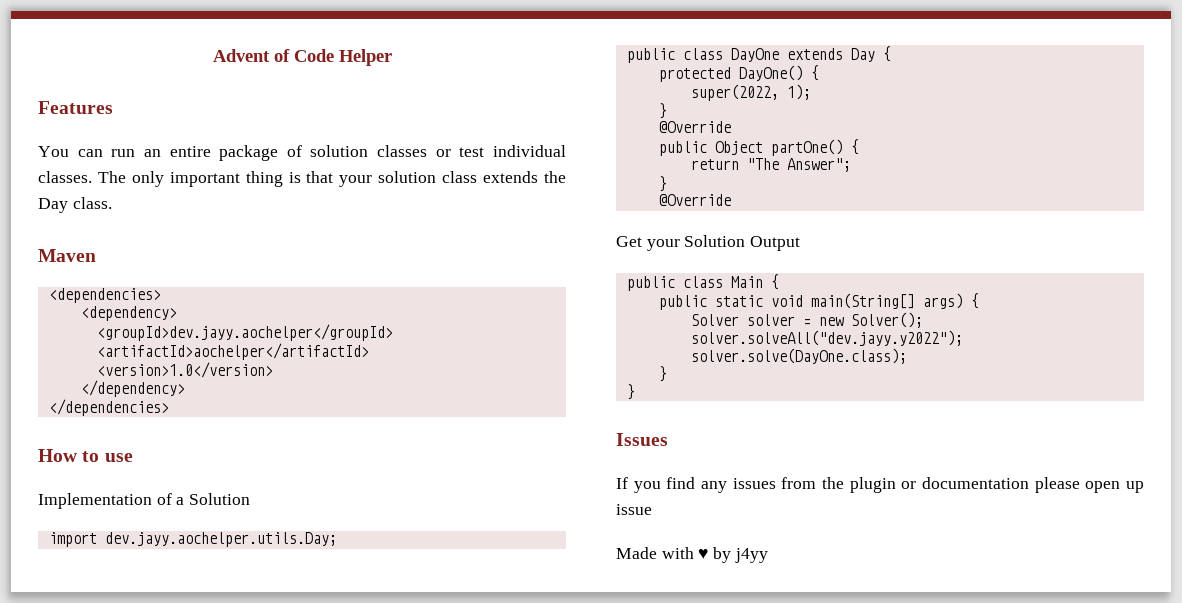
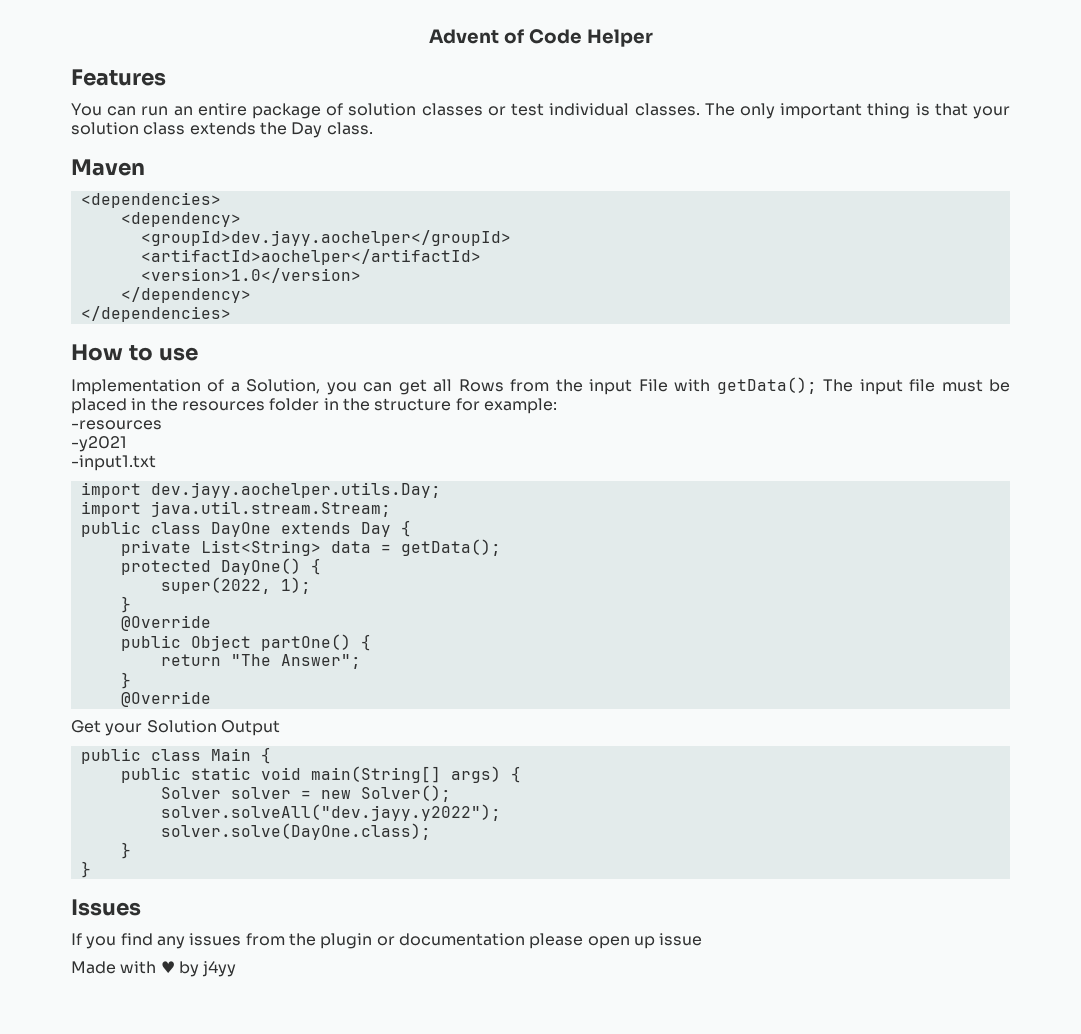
- Implementation of a Solution
+ Implementation of a Solution, you can get all Rows from the input File with getData(); The input file must be placed in the resources folder in the structure for example:
+ -resources
+ -y2021
+ -input1.txt
+ import java.util.stream.Stream;
+ private List<String> data = getData();

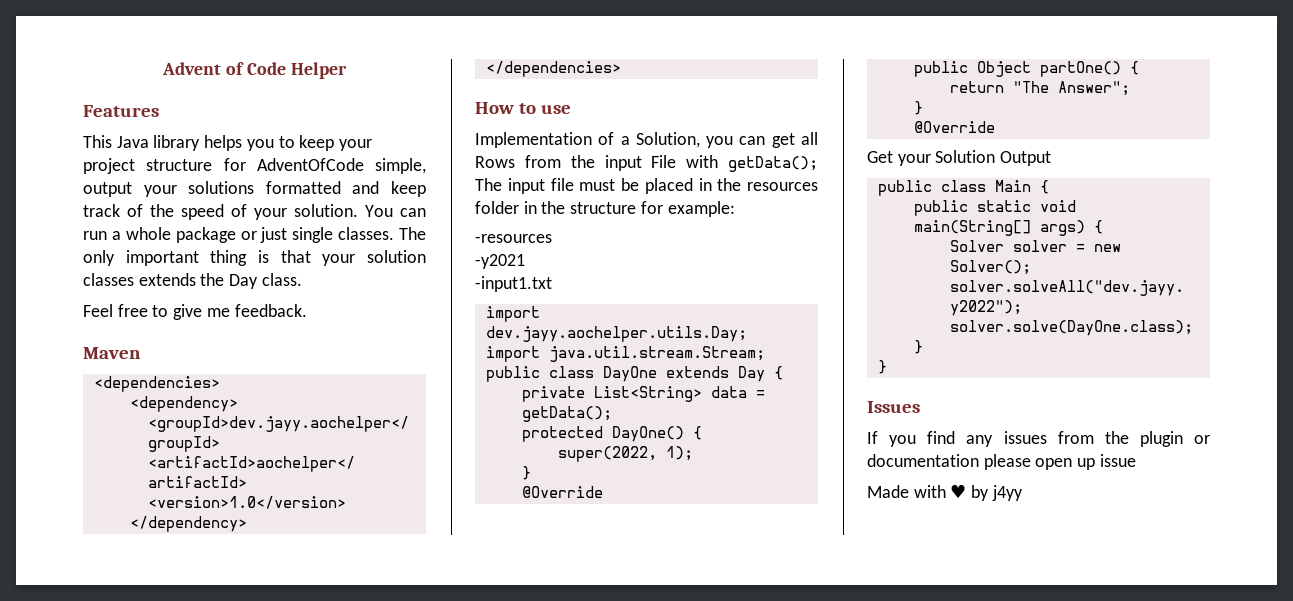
- You can run an entire package of solution classes or test individual classes.
+ This Java library helps you to keep your project structure for AdventOfCode simple, output your solutions formatted and keep track of the speed of your solution. You can run a whole package or just single classes.
- The only important thing is that your solution class extends the Day class.
+ The only important thing is that your solution classes extends the Day class.
+ Feel free to give me feedback.

